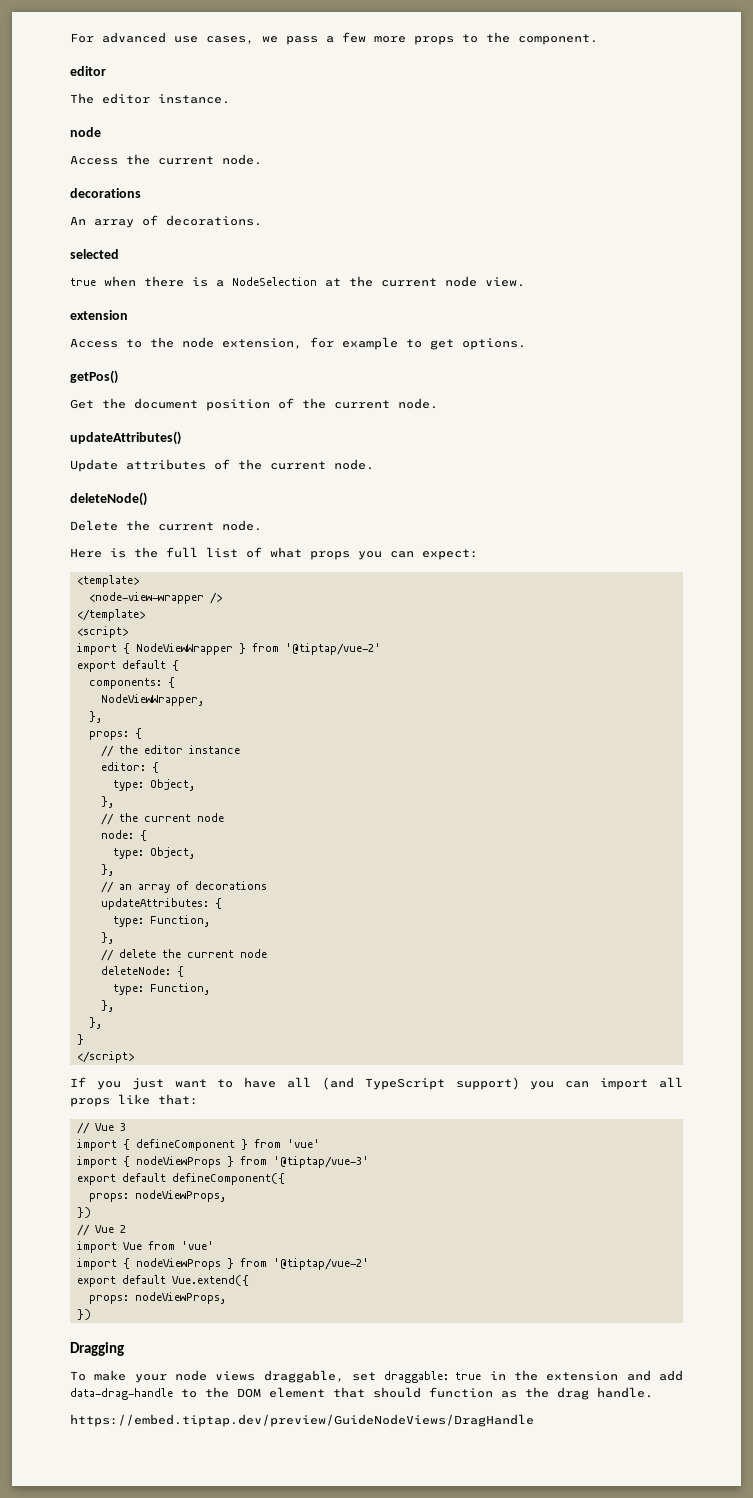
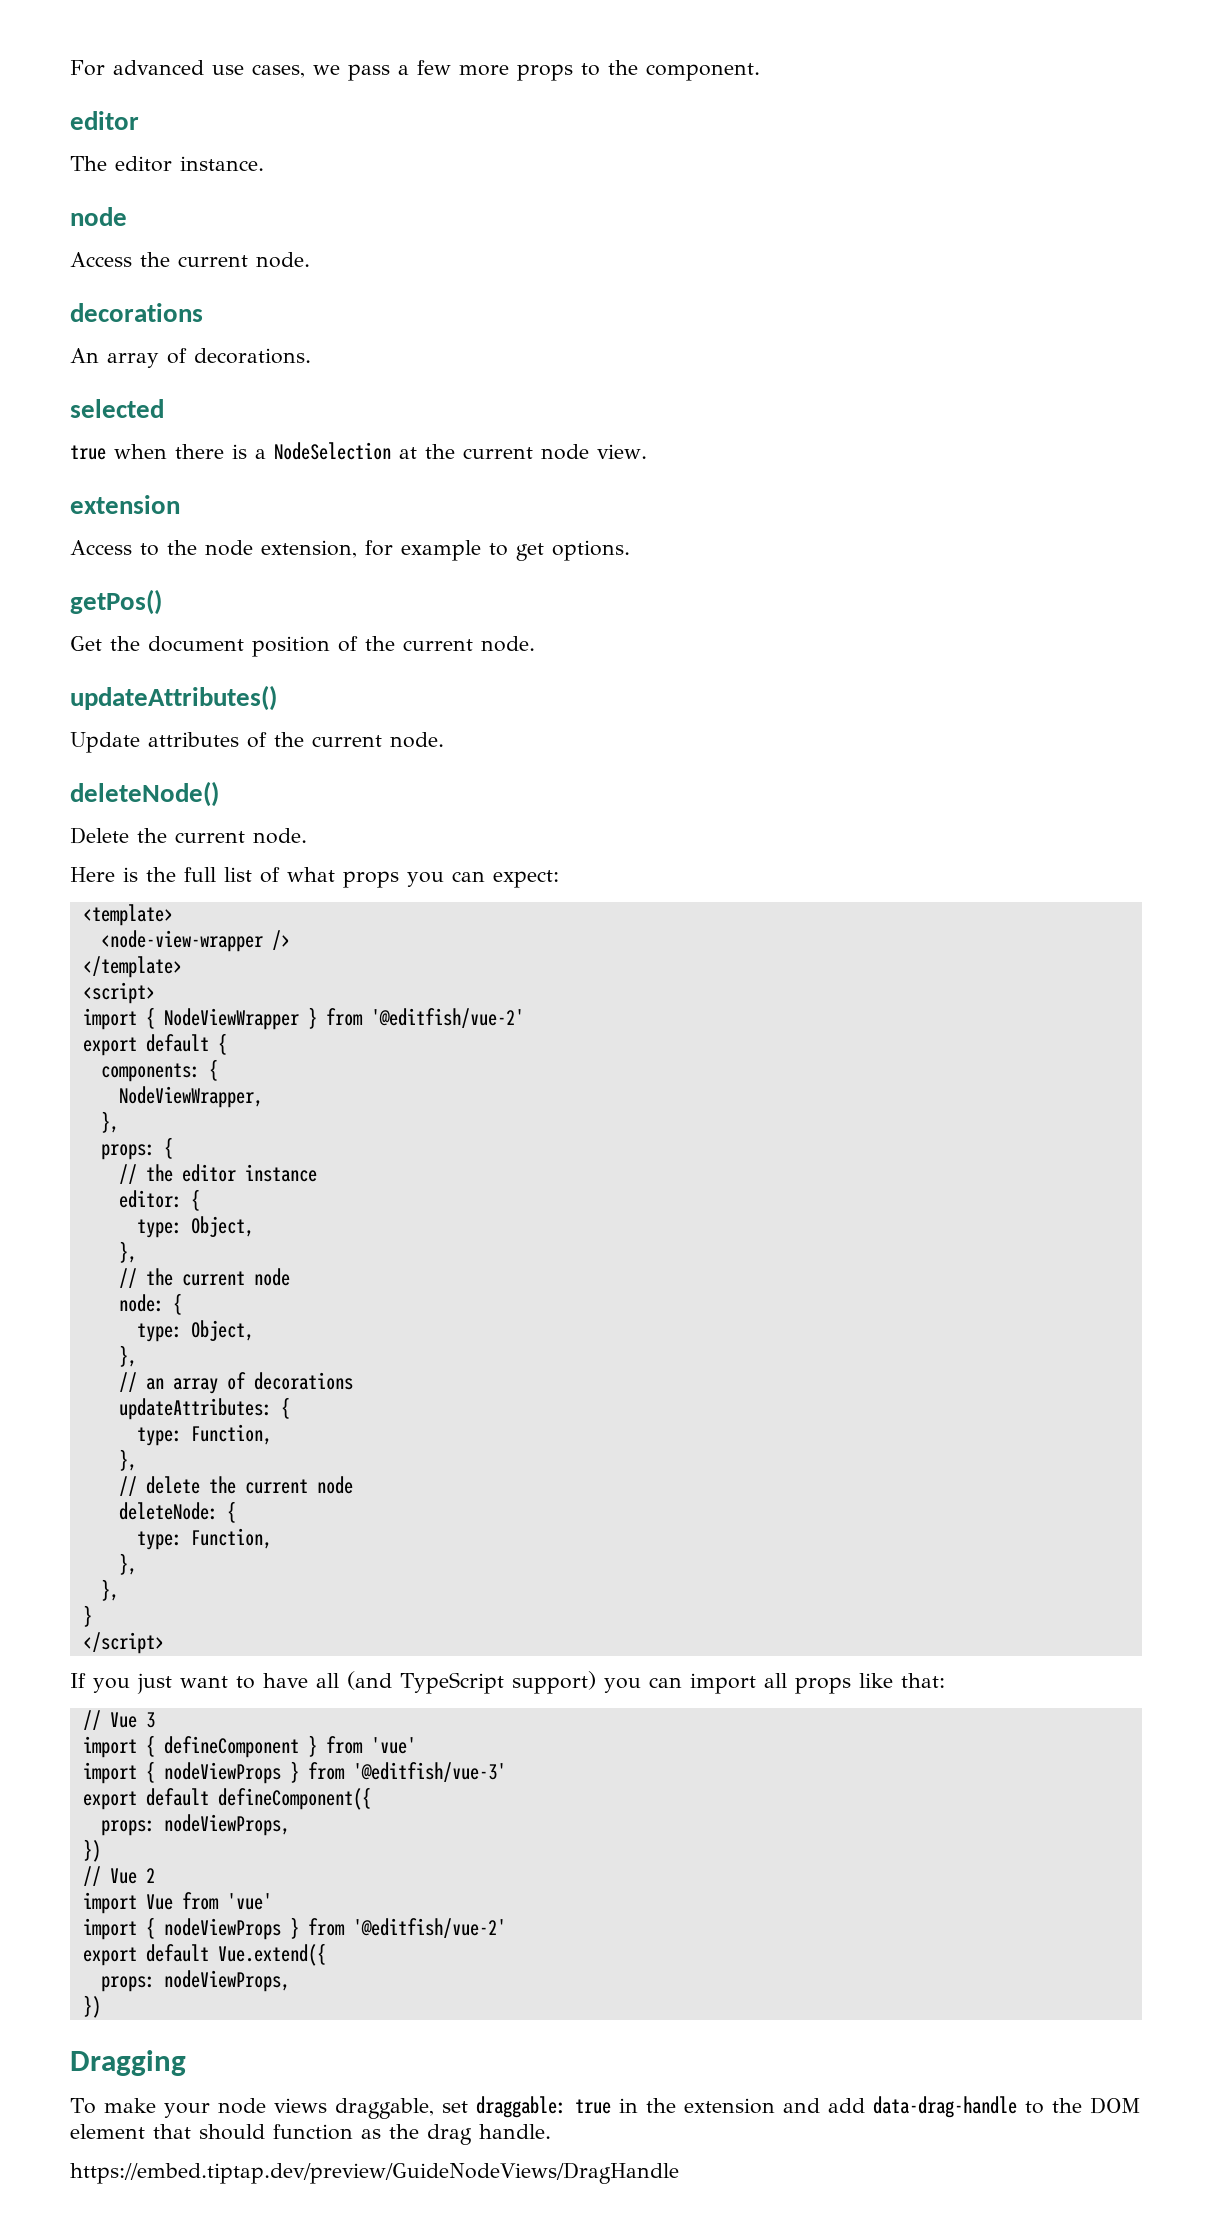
- import { NodeViewWrapper } from '@tiptap/vue-2'
+ import { NodeViewWrapper } from '@editfish/vue-2'
- import { nodeViewProps } from '@tiptap/vue-3'
+ import { nodeViewProps } from '@editfish/vue-3'
- import { nodeViewProps } from '@tiptap/vue-2'
+ import { nodeViewProps } from '@editfish/vue-2'

